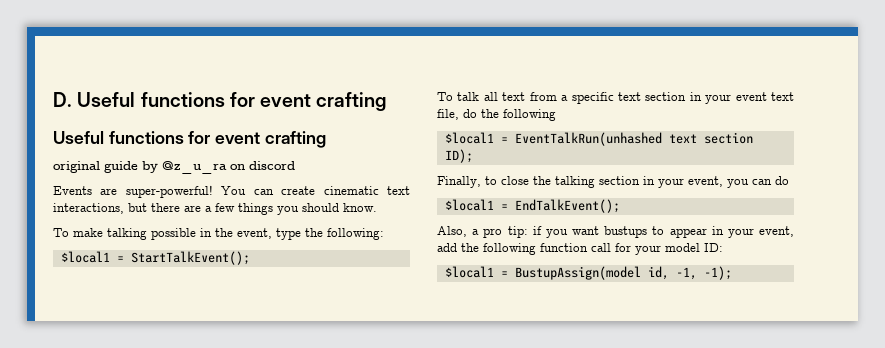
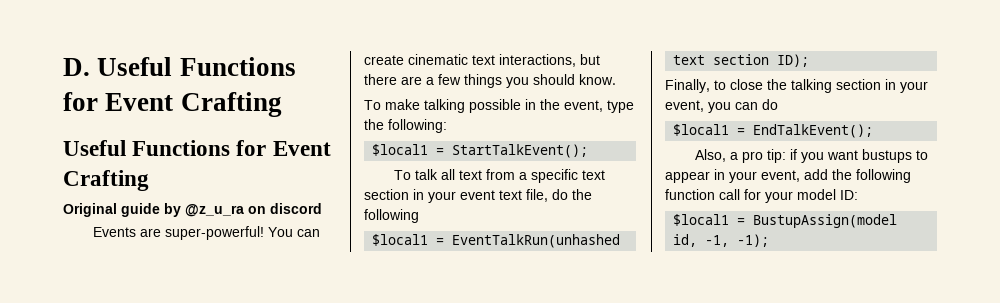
- D. Useful functions for event crafting
- Useful functions for event crafting
- original guide by @z_u_ra on discord
+ D. Useful Functions for Event Crafting
+ Useful Functions for Event Crafting
+ Original guide by @z_u_ra on discord

